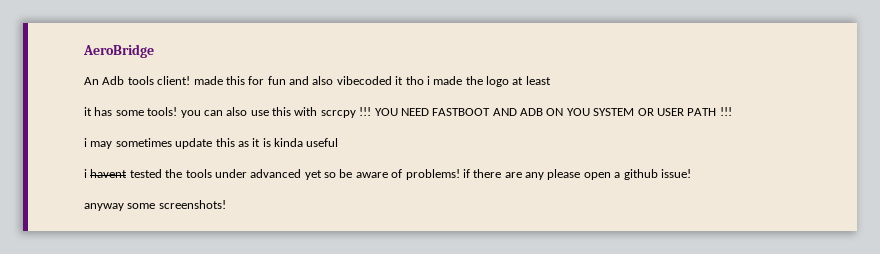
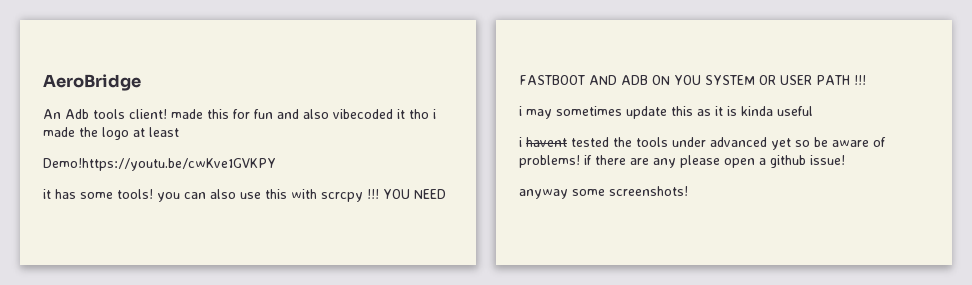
+ Demo!https://youtu.be/cwKve1GVKPY

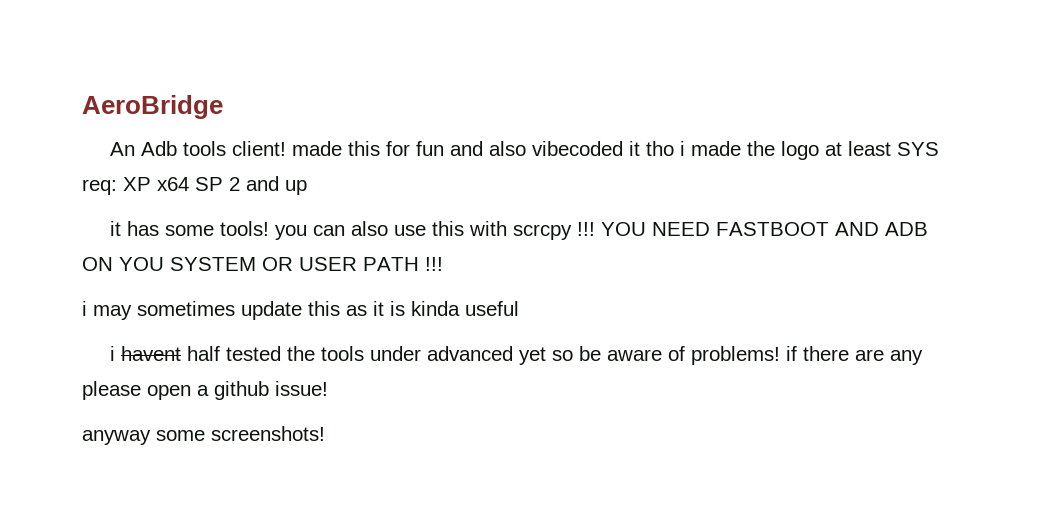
- An Adb tools client! made this for fun and also vibecoded it tho i made the logo at least
- Demo!https://youtu.be/cwKve1GVKPY
+ An Adb tools client! made this for fun and also vibecoded it tho i made the logo at least SYS req: XP x64 SP 2 and up
- i havent tested the tools under advanced yet so be aware of problems! if there are any please open a github issue!
+ i havent half tested the tools under advanced yet so be aware of problems! if there are any please open a github issue!

